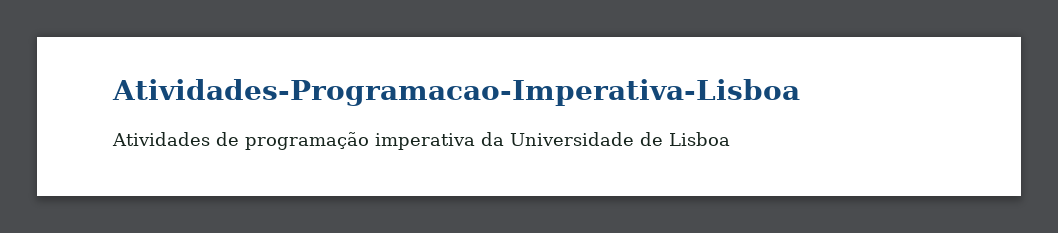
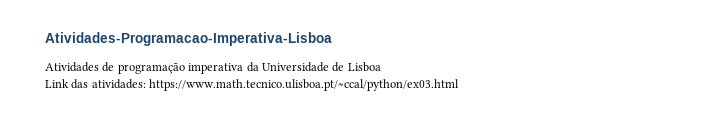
+ Link das atividades: https://www.math.tecnico.ulisboa.pt/~ccal/python/ex03.html

